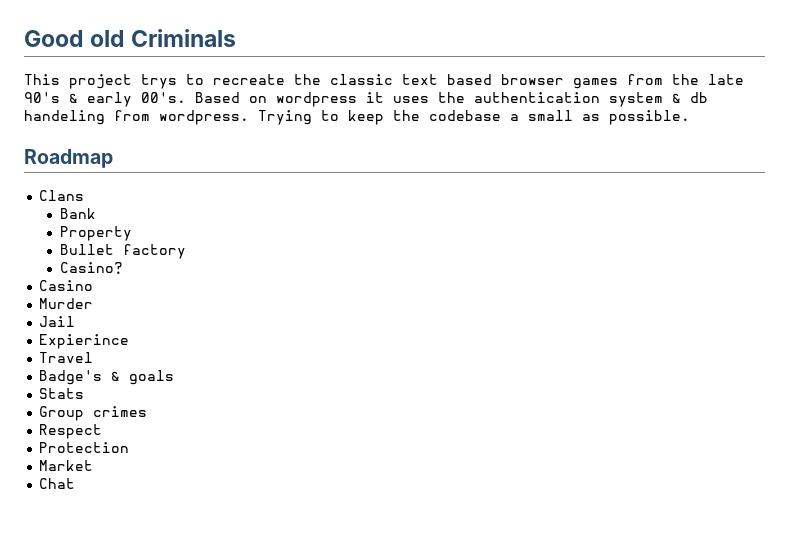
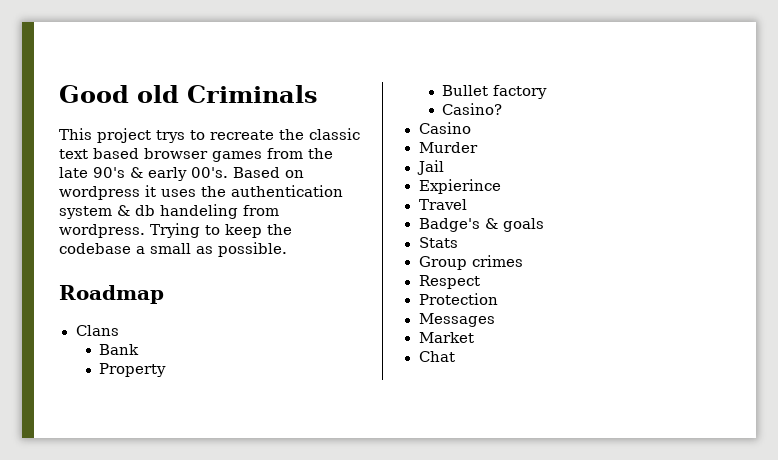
+ Messages

